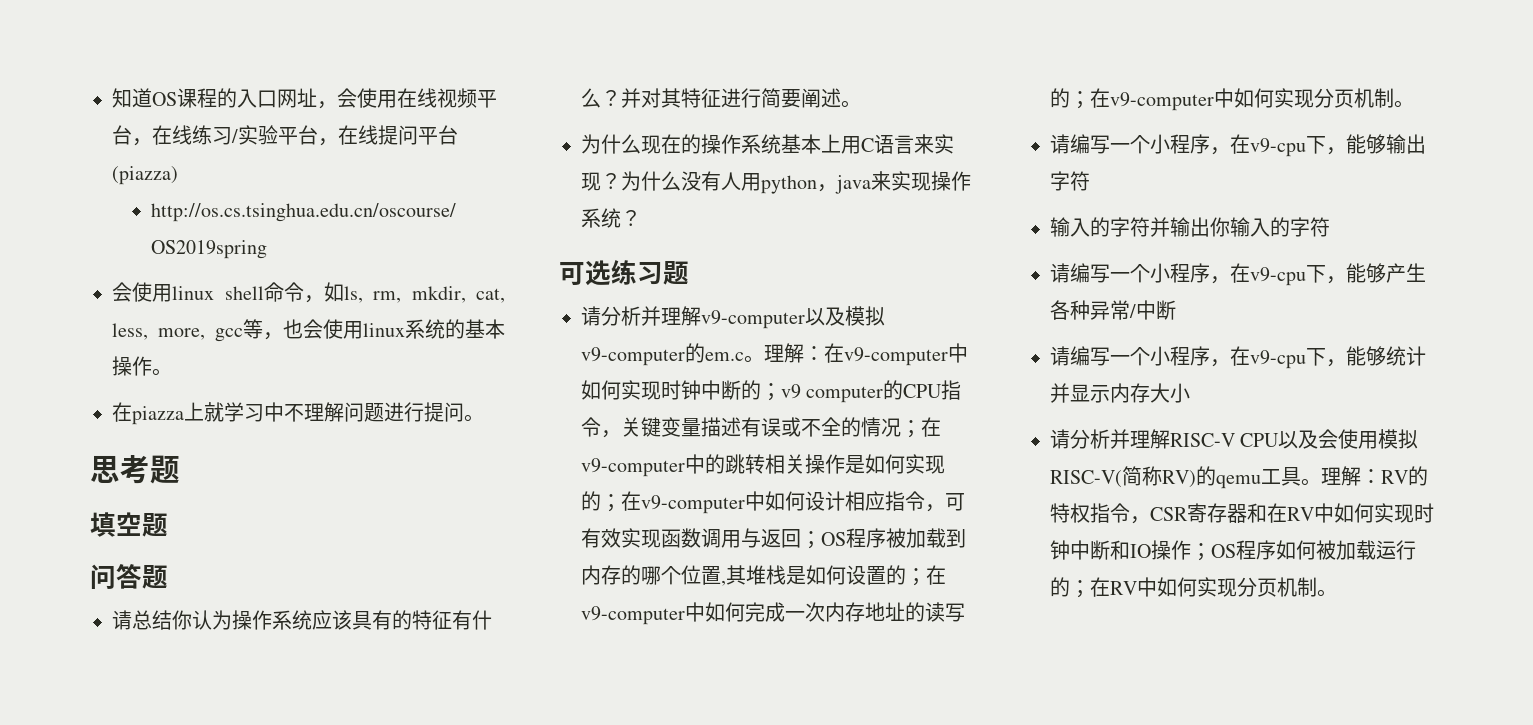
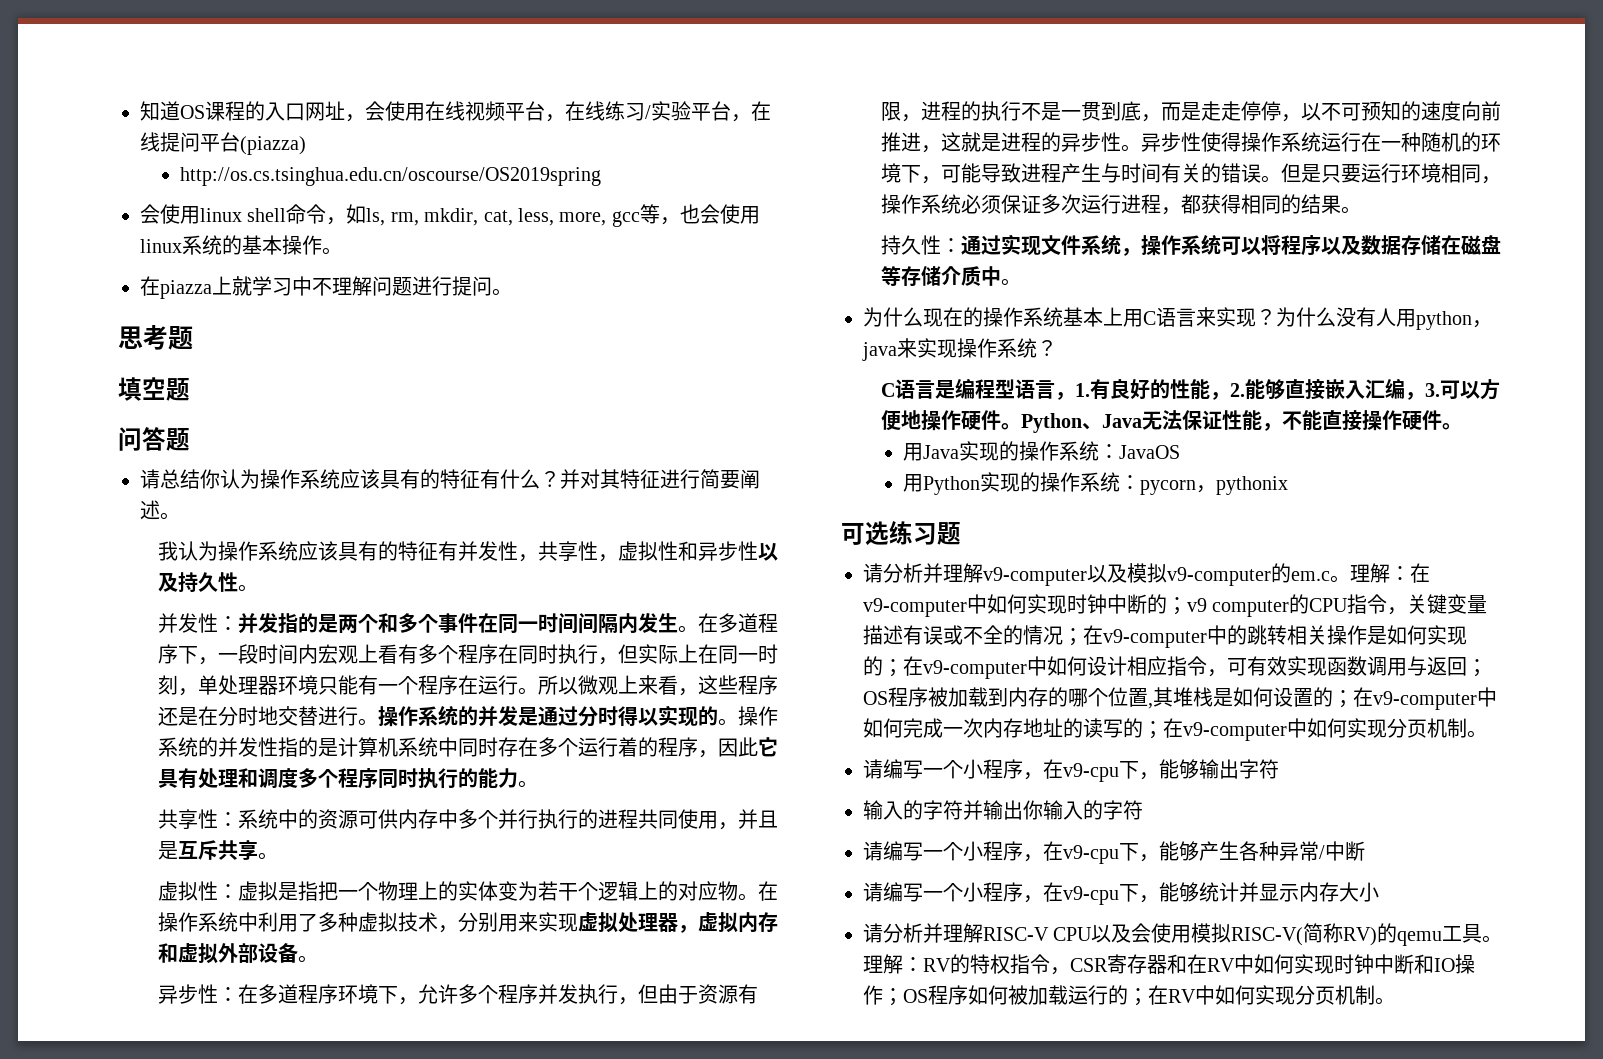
+ 我认为操作系统应该具有的特征有并发性，共享性，虚拟性和异步性以及持久性。
+ 并发性：并发指的是两个和多个事件在同一时间间隔内发生。在多道程序下，一段时间内宏观上看有多个程序在同时执行，但实际上在同一时刻，单处理器环境只能有一个程序在运行。所以微观上来看，这些程序还是在分时地交替进行。操作系统的并发是通过分时得以实现的。操作系统的并发性指的是计算机系统中同时存在多个运行着的程序，因此它具有处理和调度多个程序同时执行的能力。
+ 共享性：系统中的资源可供内存中多个并行执行的进程共同使用，并且是互斥共享。
+ 虚拟性：虚拟是指把一个物理上的实体变为若干个逻辑上的对应物。在操作系统中利用了多种虚拟技术，分别用来实现虚拟处理器，虚拟内存和虚拟外部设备。
+ 异步性：在多道程序环境下，允许多个程序并发执行，但由于资源有限，进程的执行不是一贯到底，而是走走停停，以不可预知的速度向前推进，这就是进程的异步性。异步性使得操作系统运行在一种随机的环境下，可能导致进程产生与时间有关的错误。但是只要运行环境相同，操作系统必须保证多次运行进程，都获得相同的结果。
+ 持久性：通过实现文件系统，操作系统可以将程序以及数据存储在磁盘等存储介质中。
+ C语言是编程型语言，1.有良好的性能，2.能够直接嵌入汇编，3.可以方便地操作硬件。Python、Java无法保证性能，不能直接操作硬件。
+ 用Java实现的操作系统：JavaOS
+ 用Python实现的操作系统：pycorn，pythonix

